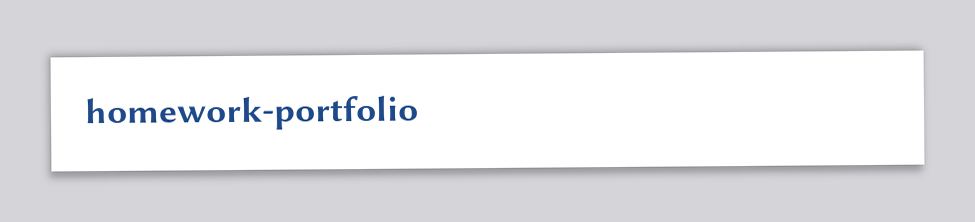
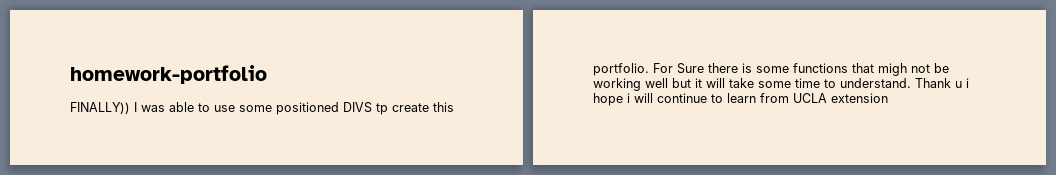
+ FINALLY)) I was able to use some positioned DIVS tp create this portfolio. For Sure there is some functions that migh not be working well but it will take some time to understand. Thank u i hope i will continue to learn from UCLA extension

